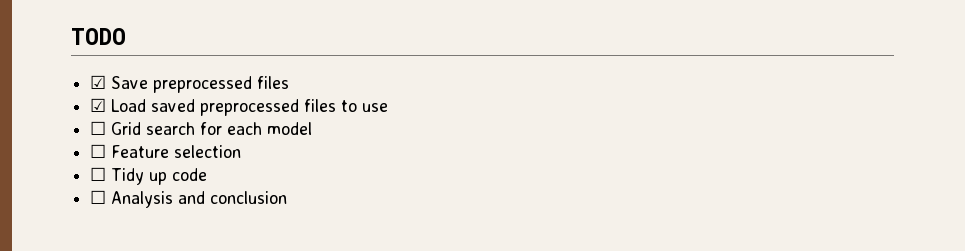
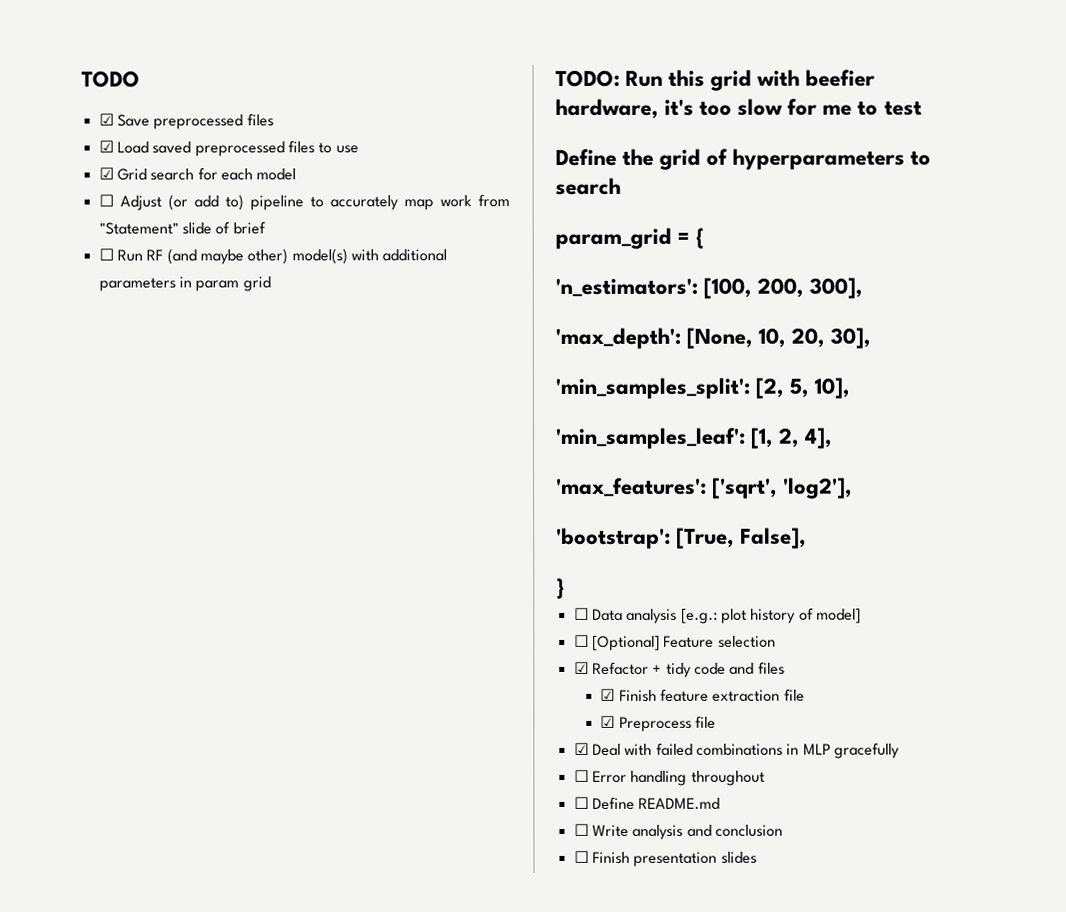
- ☐ Grid search for each model
+ ☑ Grid search for each model
- ☐ Feature selection
- ☐ Tidy up code
- ☐ Analysis and conclusion
+ ☐ Adjust (or add to) pipeline to accurately map work from "Statement" slide of brief
+ ☐ Run RF (and maybe other) model(s) with additional parameters in param grid
+ TODO: Run this grid with beefier hardware, it's too slow for me to test
+ Define the grid of hyperparameters to search
+ param_grid = {
+ 'n_estimators': [100, 200, 300],
+ 'max_depth': [None, 10, 20, 30],
+ 'min_samples_split': [2, 5, 10],
+ 'min_samples_leaf': [1, 2, 4],
+ 'max_features': ['sqrt', 'log2'],
+ 'bootstrap': [True, False],
+ }
+ ☐ Data analysis [e.g.: plot history of model]
+ ☐ [Optional] Feature selection
+ ☑ Refactor + tidy code and files
+ ☑ Finish feature extraction file
+ ☑ Preprocess file
+ ☑ Deal with failed combinations in MLP gracefully
+ ☐ Error handling throughout
+ ☐ Define README.md
+ ☐ Write analysis and conclusion
+ ☐ Finish presentation slides

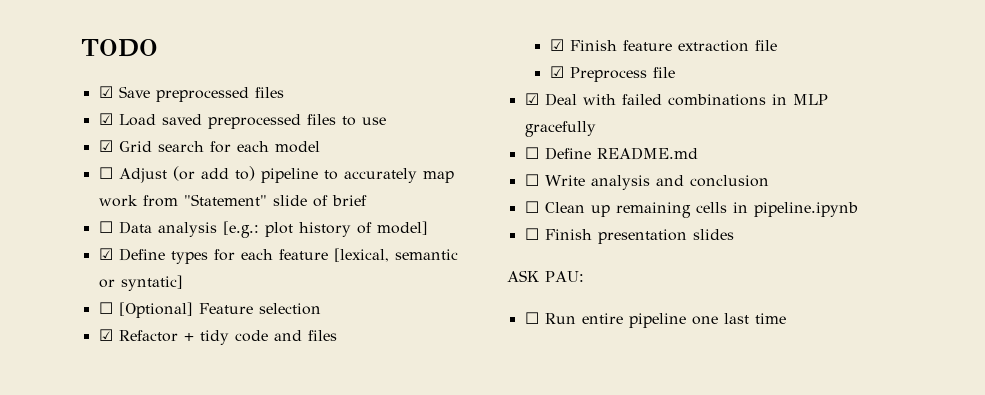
- ☐ Run RF (and maybe other) model(s) with additional parameters in param grid
- TODO: Run this grid with beefier hardware, it's too slow for me to test
- Define the grid of hyperparameters to search
- param_grid = {
- 'n_estimators': [100, 200, 300],
- 'max_depth': [None, 10, 20, 30],
- 'min_samples_split': [2, 5, 10],
- 'min_samples_leaf': [1, 2, 4],
- 'max_features': ['sqrt', 'log2'],
- 'bootstrap': [True, False],
- }
+ ☑ Define types for each feature [lexical, semantic or syntatic]
- ☐ Error handling throughout
+ ☐ Clean up remaining cells in pipeline.ipynb
  ☐ Finish presentation slides
+ ASK PAU:
+ ☐ Run entire pipeline one last time

